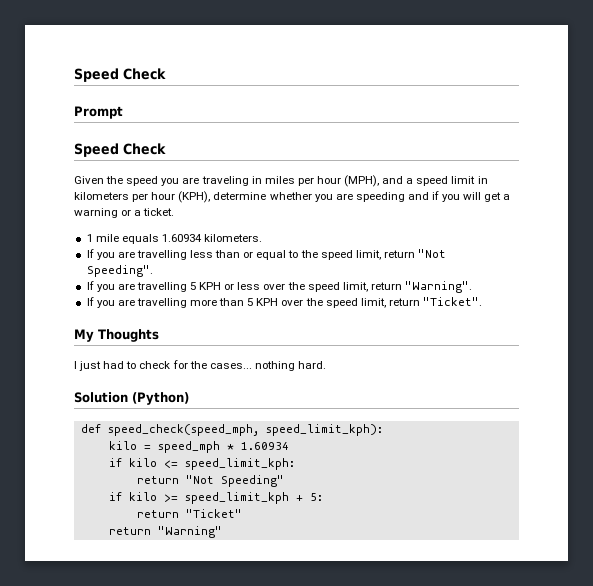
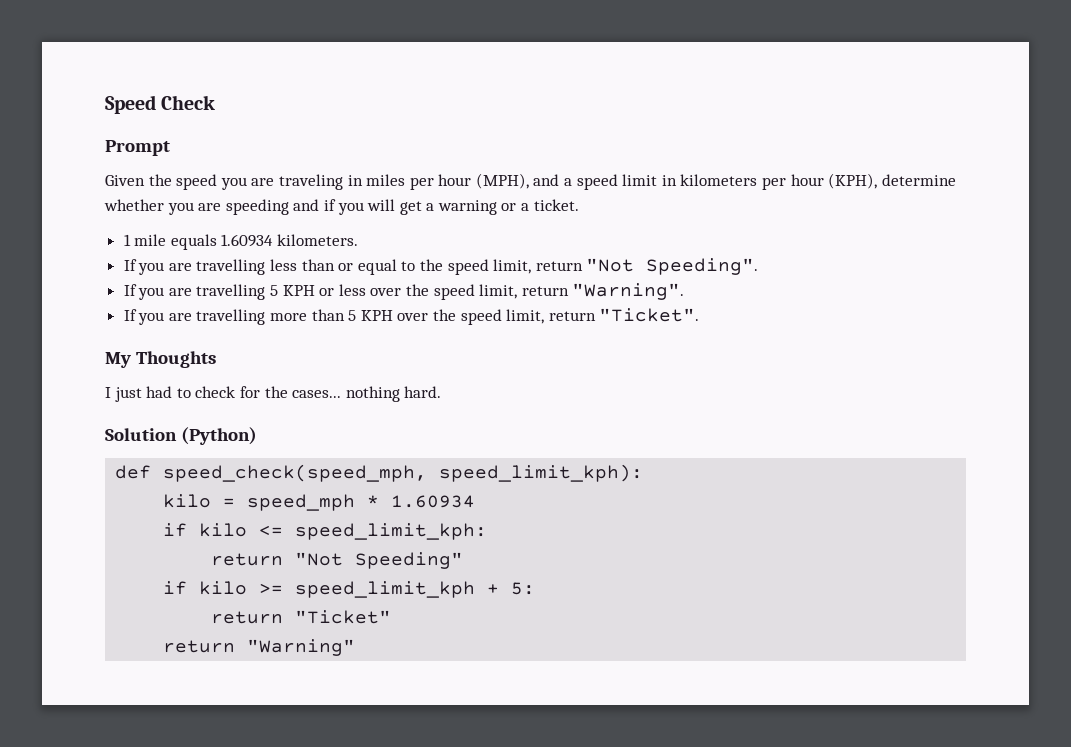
  Prompt
- Speed Check

